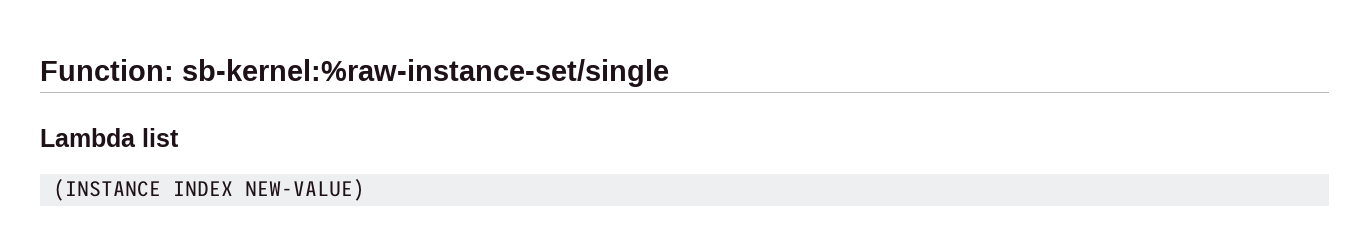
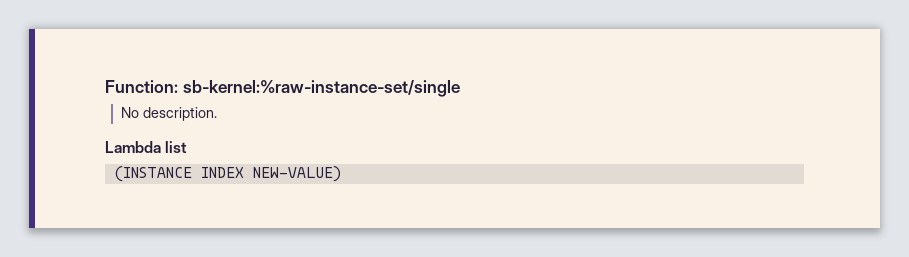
+ No description.

